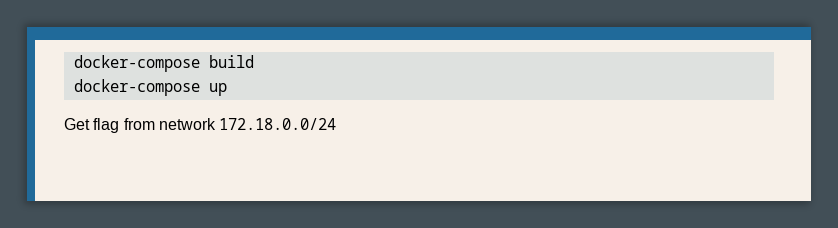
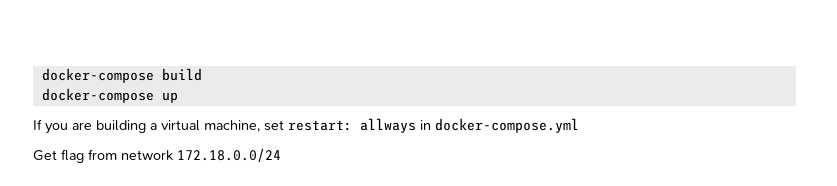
+ If you are building a virtual machine, set restart: allways in docker-compose.yml

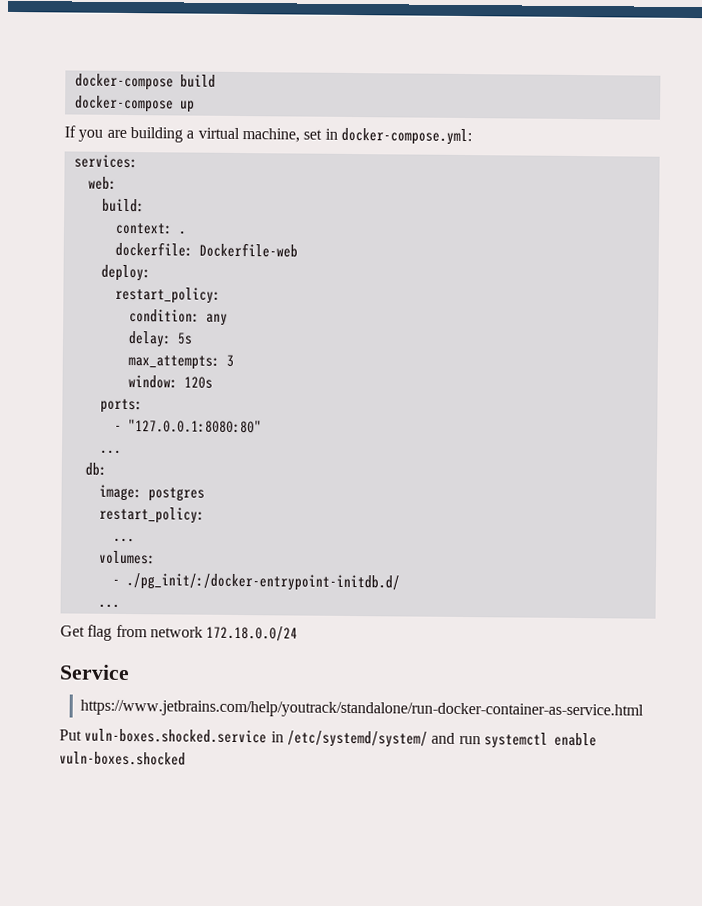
- If you are building a virtual machine, set restart: allways in docker-compose.yml
+ If you are building a virtual machine, set in docker-compose.yml:
+ services:
+ web:
+ build:
+ context: .
+ dockerfile: Dockerfile-web
+ deploy:
+ restart_policy:
+ condition: any
+ delay: 5s
+ max_attempts: 3
+ window: 120s
+ ports:
+ - "127.0.0.1:8080:80"
+ ...
+ db:
+ image: postgres
+ restart_policy:
+ ...
+ volumes:
+ - ./pg_init/:/docker-entrypoint-initdb.d/
+ ...
+ Service
+ https://www.jetbrains.com/help/youtrack/standalone/run-docker-container-as-service.html
+ Put vuln-boxes.shocked.service in /etc/systemd/system/ and run systemctl enable vuln-boxes.shocked

